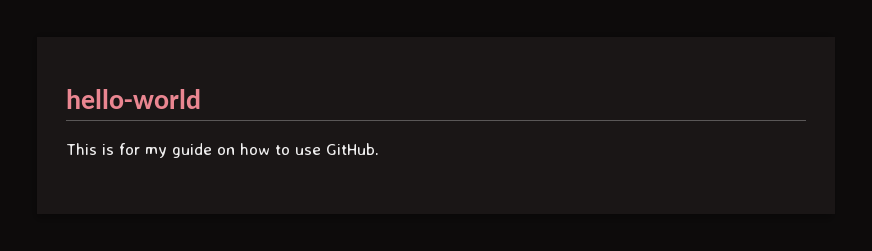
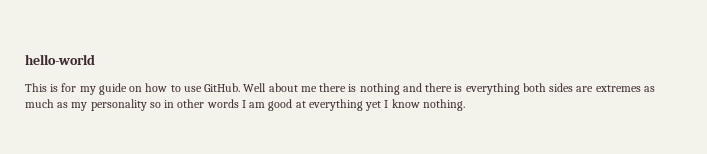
+ Well about me there is nothing and there is everything both sides are extremes as much as my personality so in other words I am good at everything yet I know nothing.

